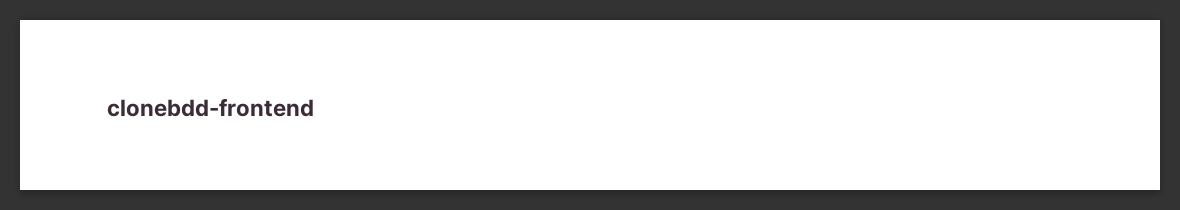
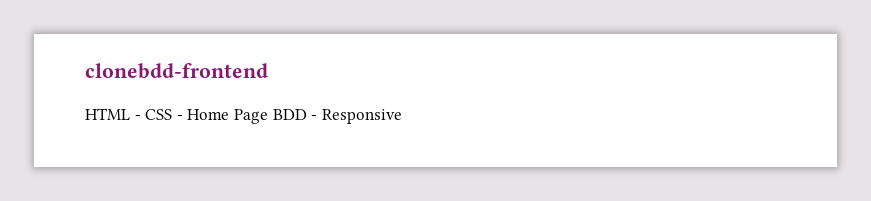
+ HTML - CSS - Home Page BDD - Responsive

